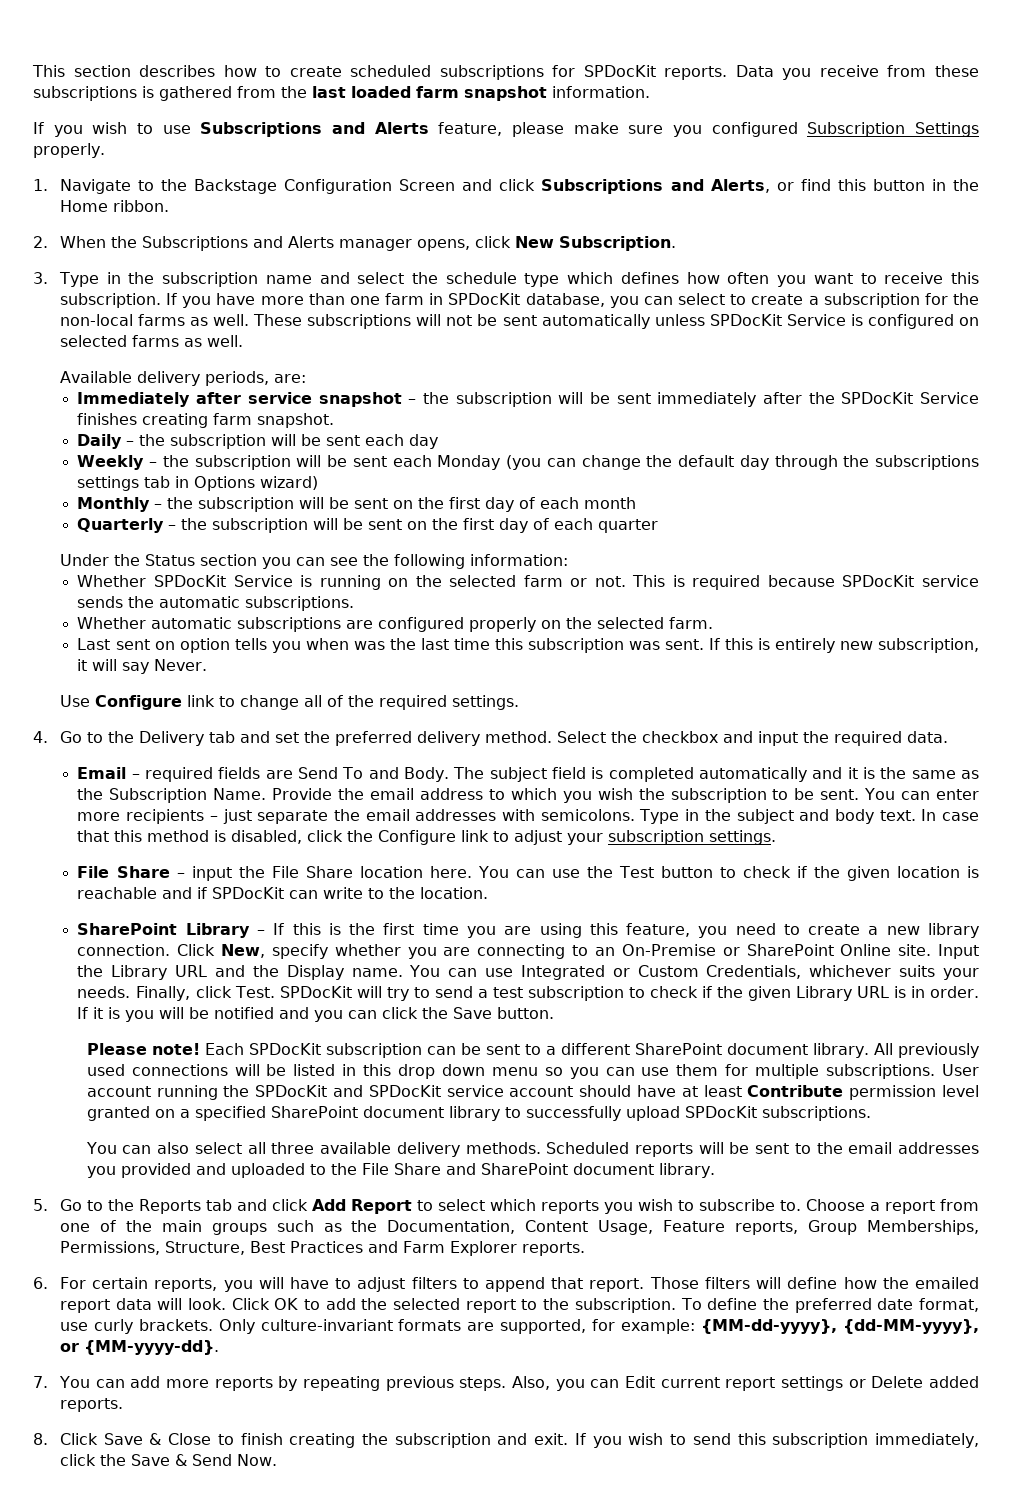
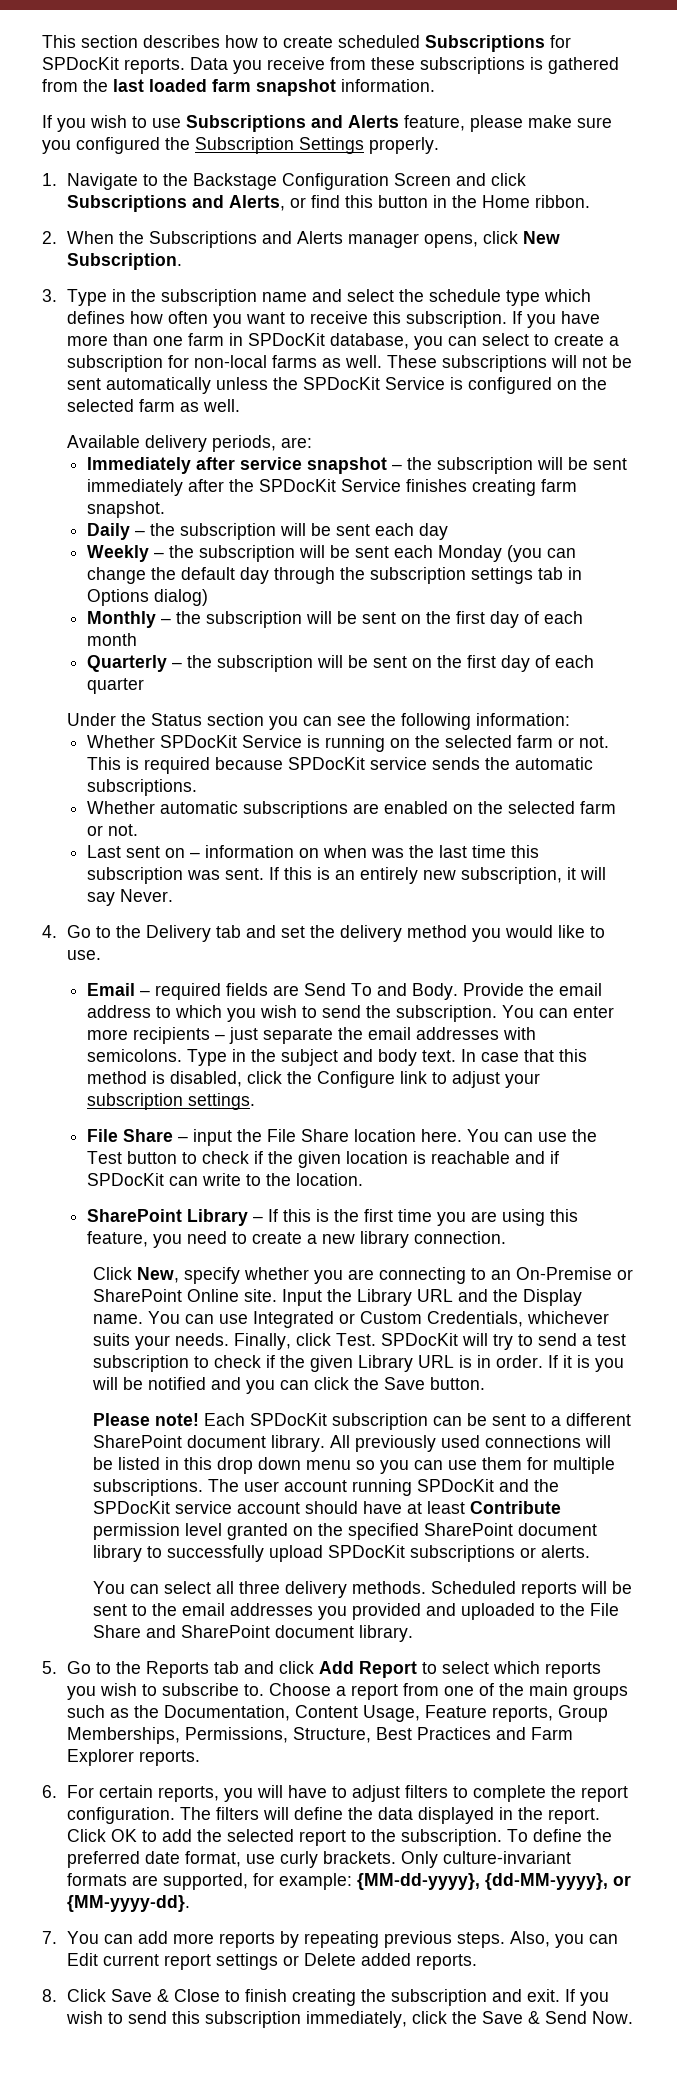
- This section describes how to create scheduled subscriptions for SPDocKit reports.
+ This section describes how to create scheduled Subscriptions for SPDocKit reports.
- If you wish to use Subscriptions and Alerts feature, please make sure you configured Subscription Settings properly.
+ If you wish to use Subscriptions and Alerts feature, please make sure you configured the Subscription Settings properly.
- If you have more than one farm in SPDocKit database, you can select to create a subscription for the non-local farms as well.
+ If you have more than one farm in SPDocKit database, you can select to create a subscription for non-local farms as well.
- These subscriptions will not be sent automatically unless SPDocKit Service is configured on selected farms as well.
+ These subscriptions will not be sent automatically unless the SPDocKit Service is configured on the selected farm as well.
- Weekly – the subscription will be sent each Monday (you can change the default day through the subscriptions settings tab in Options wizard)
+ Weekly – the subscription will be sent each Monday (you can change the default day through the subscription settings tab in Options dialog)
- Whether automatic subscriptions are configured properly on the selected farm.
+ Whether automatic subscriptions are enabled on the selected farm or not.
- Last sent on option tells you when was the last time this subscription was sent.
+ Last sent on – information on when was the last time this subscription was sent.
- If this is entirely new subscription, it will say Never.
+ If this is an entirely new subscription, it will say Never.
- Use Configure link to change all of the required settings.
- 4. Go to the Delivery tab and set the preferred delivery method. Select the checkbox and input the required data.
+ 4. Go to the Delivery tab and set the delivery method you would like to use.
- The subject field is completed automatically and it is the same as the Subscription Name.
- Provide the email address to which you wish the subscription to be sent.
+ Provide the email address to which you wish to send the subscription.
- SharePoint Library – If this is the first time you are using this feature, you need to create a new library connection. Click New, specify whether you are connecting to an On-Premise or SharePoint Online site.
+ SharePoint Library – If this is the first time you are using this feature, you need to create a new library connection.
+ Click New, specify whether you are connecting to an On-Premise or SharePoint Online site.
- User account running the SPDocKit and SPDocKit service account should have at least Contribute permission level granted on a specified SharePoint document library to successfully upload SPDocKit subscriptions.
- You can also select all three available delivery methods.
+ The user account running SPDocKit and the SPDocKit service account should have at least Contribute permission level granted on the specified SharePoint document library to successfully upload SPDocKit subscriptions or alerts.
+ You can select all three delivery methods.
- 6. For certain reports, you will have to adjust filters to append that report. Those filters will define how the emailed report data will look.
+ 6. For certain reports, you will have to adjust filters to complete the report configuration. The filters will define the data displayed in the report.

